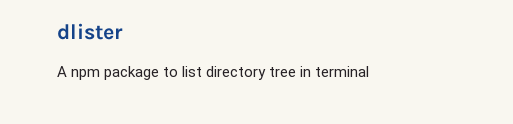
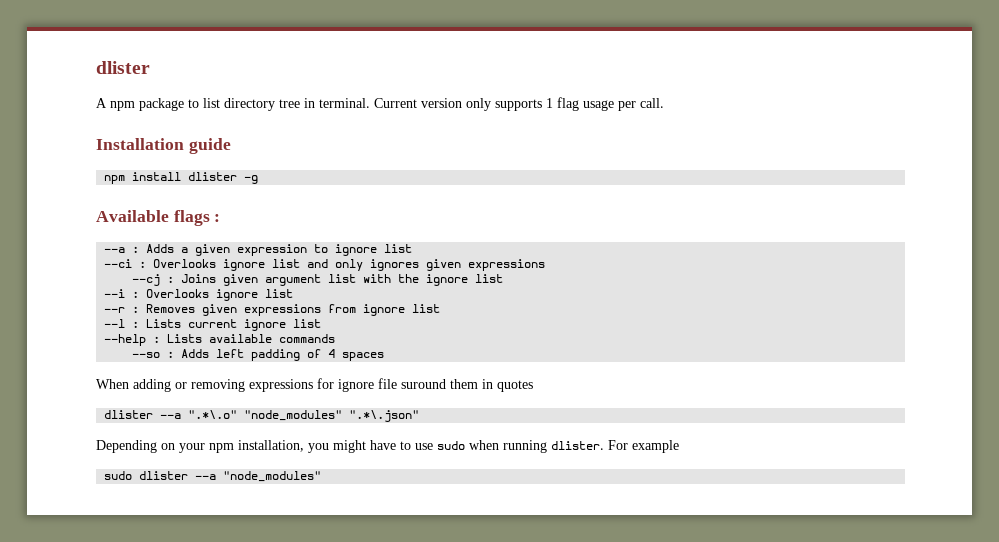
- A npm package to list directory tree in terminal
+ A npm package to list directory tree in terminal. Current version only supports 1 flag usage per call.
+ Installation guide
+ npm install dlister -g
+ Available flags :
+ --a : Adds a given expression to ignore list
+ --ci : Overlooks ignore list and only ignores given expressions
+ --cj : Joins given argument list with the ignore list
+ --i : Overlooks ignore list
+ --r : Removes given expressions from ignore list
+ --l : Lists current ignore list
+ --help : Lists available commands
+ --so : Adds left padding of 4 spaces
+ When adding or removing expressions for ignore file suround them in quotes
+ dlister --a ".*\.o" "node_modules" ".*\.json"
+ Depending on your npm installation, you might have to use sudo when running dlister. For example
+ sudo dlister --a "node_modules"

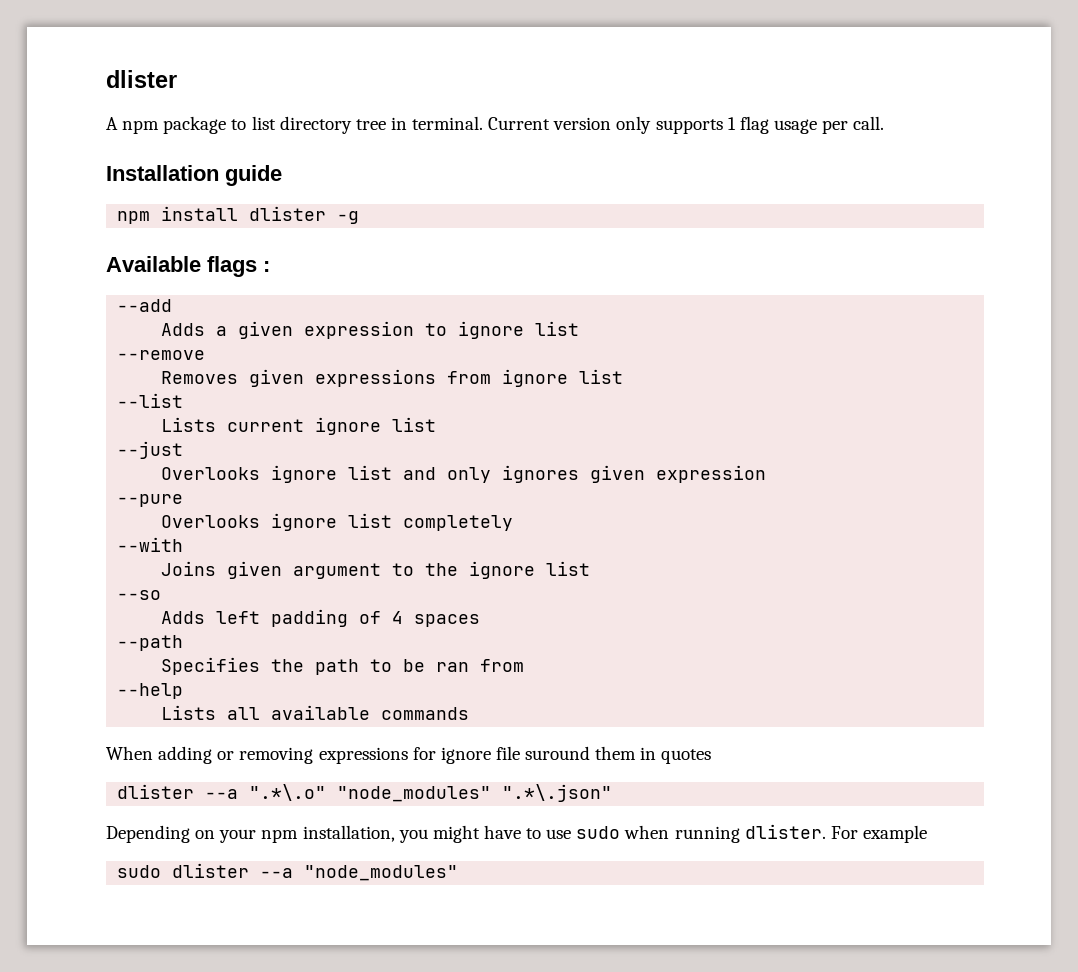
- --a : Adds a given expression to ignore list
+ --add
+ Adds a given expression to ignore list
- --ci : Overlooks ignore list and only ignores given expressions
- --cj : Joins given argument list with the ignore list
+ --remove
+ Removes given expressions from ignore list
+ --list
+ Lists current ignore list
+ --just
+ Overlooks ignore list and only ignores given expression
+ --pure
+ Overlooks ignore list completely
+ --with
+ Joins given argument to the ignore list
- --i : Overlooks ignore list
- --r : Removes given expressions from ignore list
- --l : Lists current ignore list
- --help : Lists available commands
- --so : Adds left padding of 4 spaces
+ --so
+ Adds left padding of 4 spaces
+ --path
+ Specifies the path to be ran from
+ --help
+ Lists all available commands

